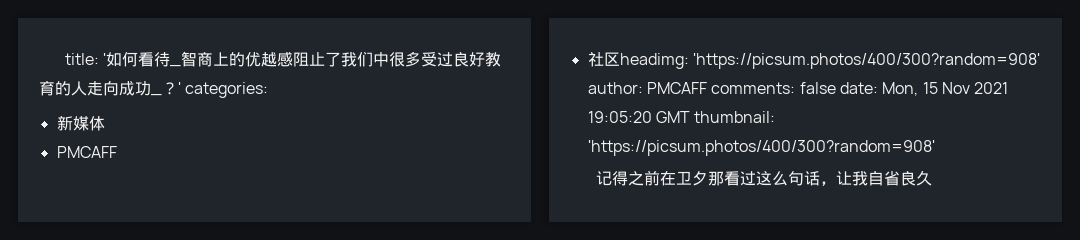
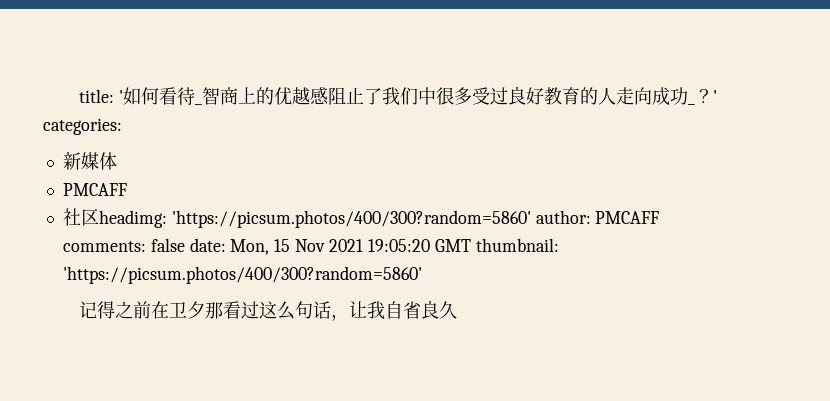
- 社区headimg: 'https://picsum.photos/400/300?random=908' author: PMCAFF comments: false date: Mon, 15 Nov 2021 19:05:20 GMT thumbnail: 'https://picsum.photos/400/300?random=908'
+ 社区headimg: 'https://picsum.photos/400/300?random=5860' author: PMCAFF comments: false date: Mon, 15 Nov 2021 19:05:20 GMT thumbnail: 'https://picsum.photos/400/300?random=5860'

